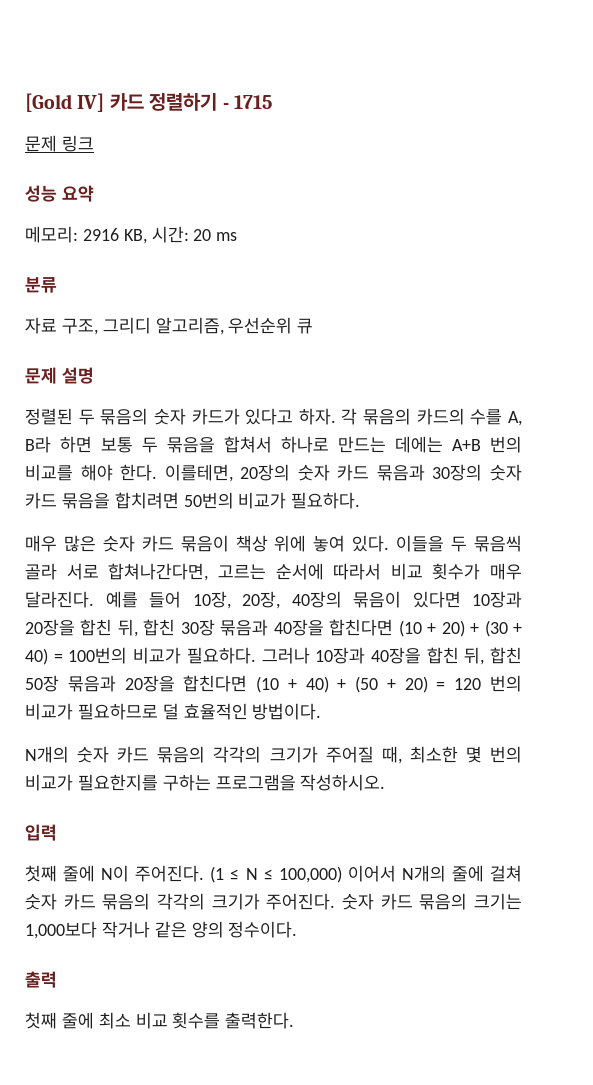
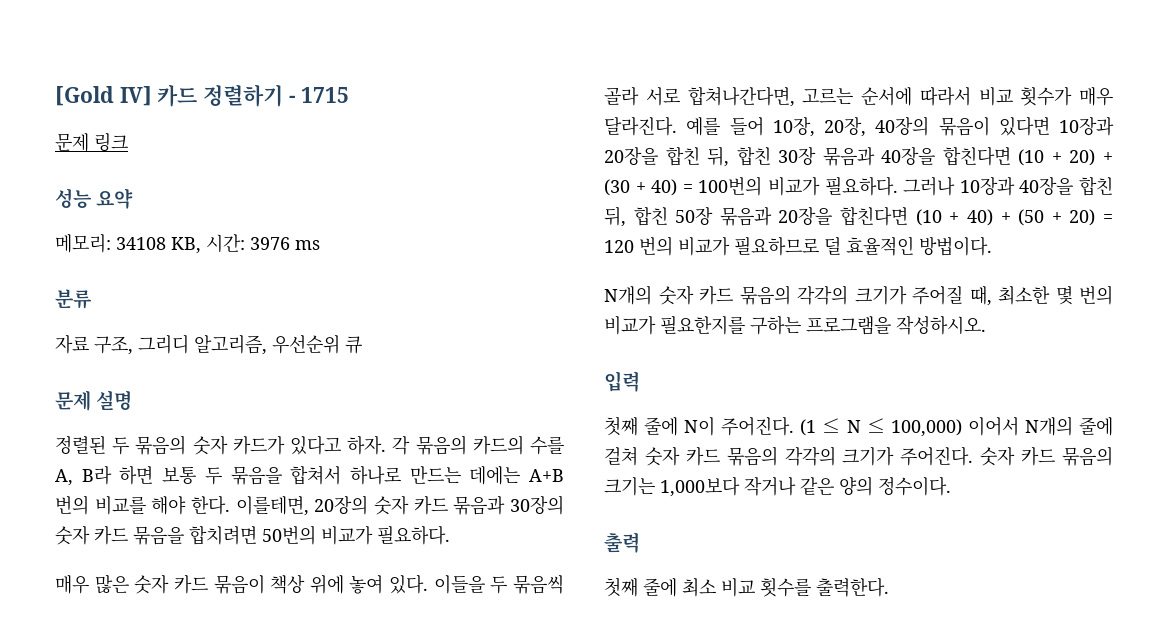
- 메모리: 2916 KB, 시간: 20 ms
+ 메모리: 34108 KB, 시간: 3976 ms

